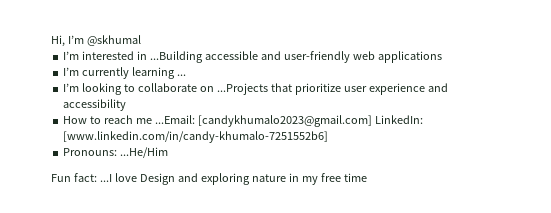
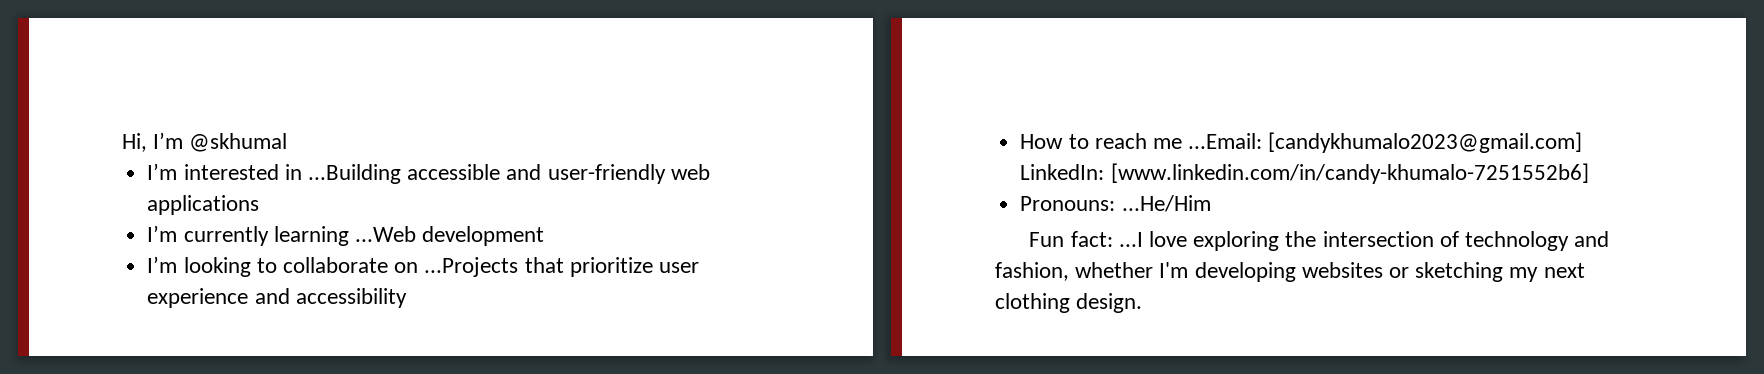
- I’m currently learning ...
+ I’m currently learning ...Web development
- Fun fact: ...I love Design and exploring nature in my free time
+ Fun fact: ...I love exploring the intersection of technology and fashion, whether I'm developing websites or sketching my next clothing design.

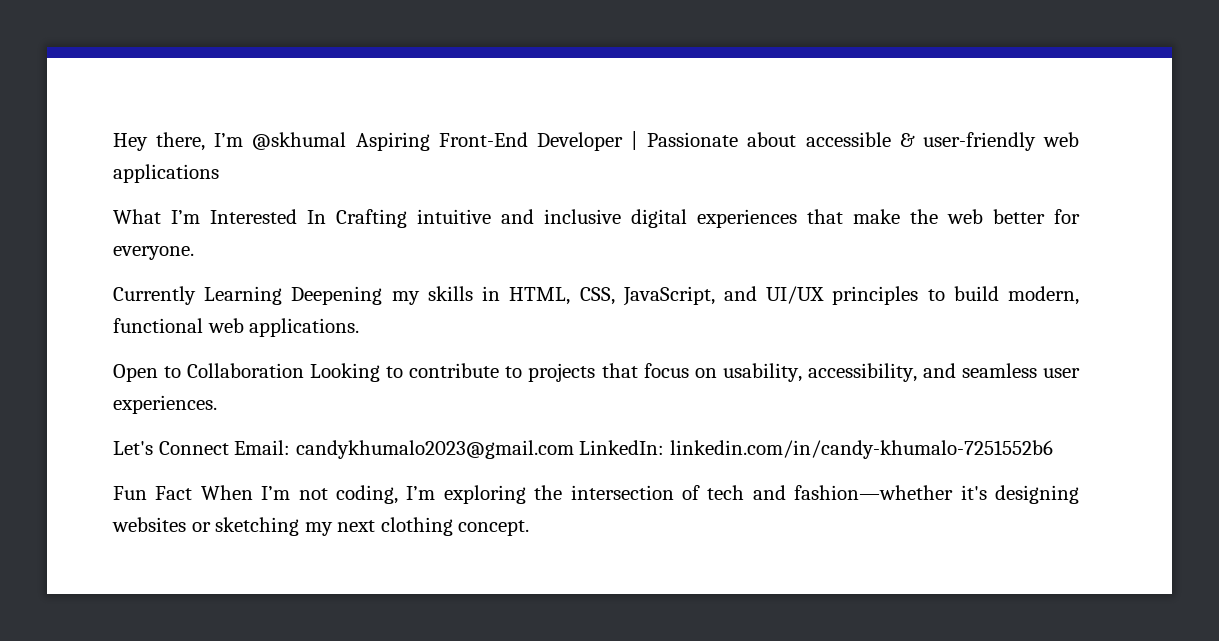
- Hi, I’m @skhumal
- I’m interested in ...Building accessible and user-friendly web applications
- I’m currently learning ...Web development
- I’m looking to collaborate on ...Projects that prioritize user experience and accessibility
- How to reach me ...Email: [candykhumalo2023@gmail.com] LinkedIn: [www.linkedin.com/in/candy-khumalo-7251552b6]
- Pronouns: ...He/Him
- Fun fact: ...I love exploring the intersection of technology and fashion, whether I'm developing websites or sketching my next clothing design.
+ Hey there, I’m @skhumal Aspiring Front-End Developer | Passionate about accessible & user-friendly web applications
+ What I’m Interested In Crafting intuitive and inclusive digital experiences that make the web better for everyone.
+ Currently Learning Deepening my skills in HTML, CSS, JavaScript, and UI/UX principles to build modern, functional web applications.
+ Open to Collaboration Looking to contribute to projects that focus on usability, accessibility, and seamless user experiences.
+ Let's Connect Email: candykhumalo2023@gmail.com LinkedIn: linkedin.com/in/candy-khumalo-7251552b6
+ Fun Fact When I’m not coding, I’m exploring the intersection of tech and fashion—whether it's designing websites or sketching my next clothing concept.

